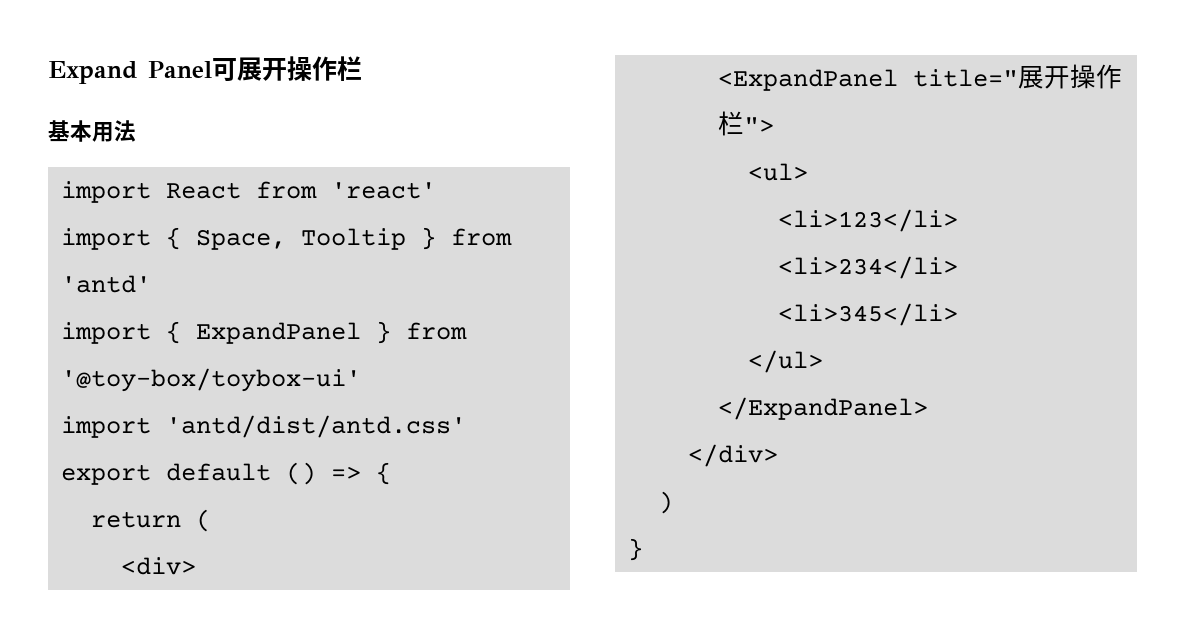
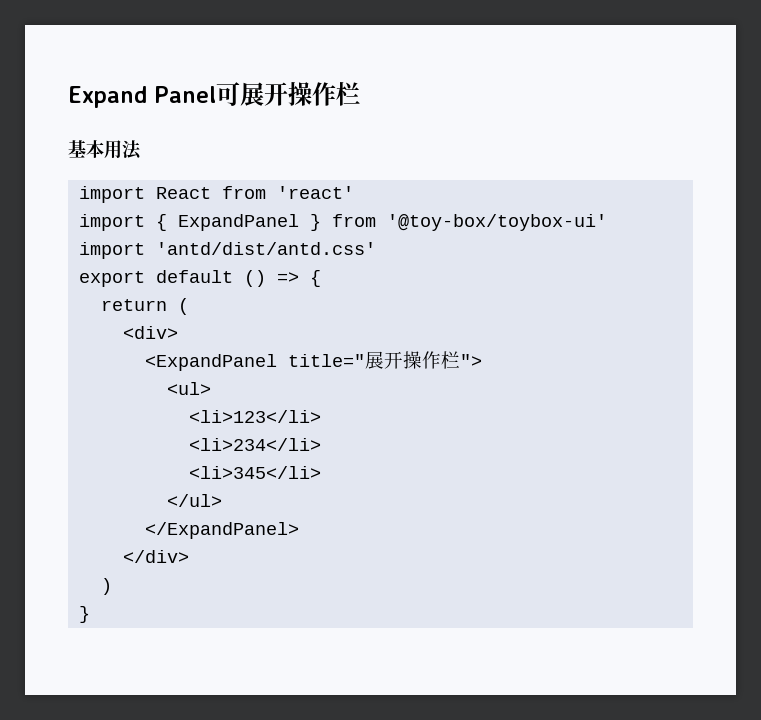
- import { Space, Tooltip } from 'antd'

